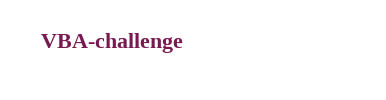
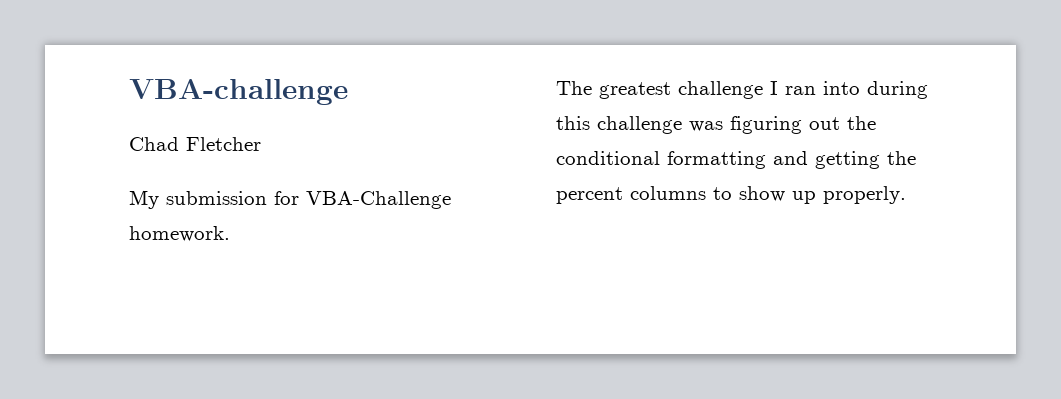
+ Chad Fletcher
+ My submission for VBA-Challenge homework.
+ The greatest challenge I ran into during this challenge was figuring out the conditional formatting and getting the percent columns to show up properly.

